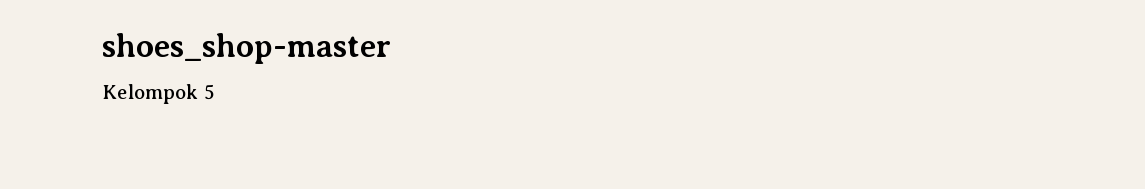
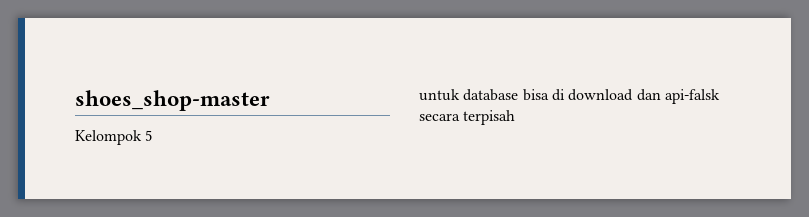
+ untuk database bisa di download dan api-falsk secara terpisah

